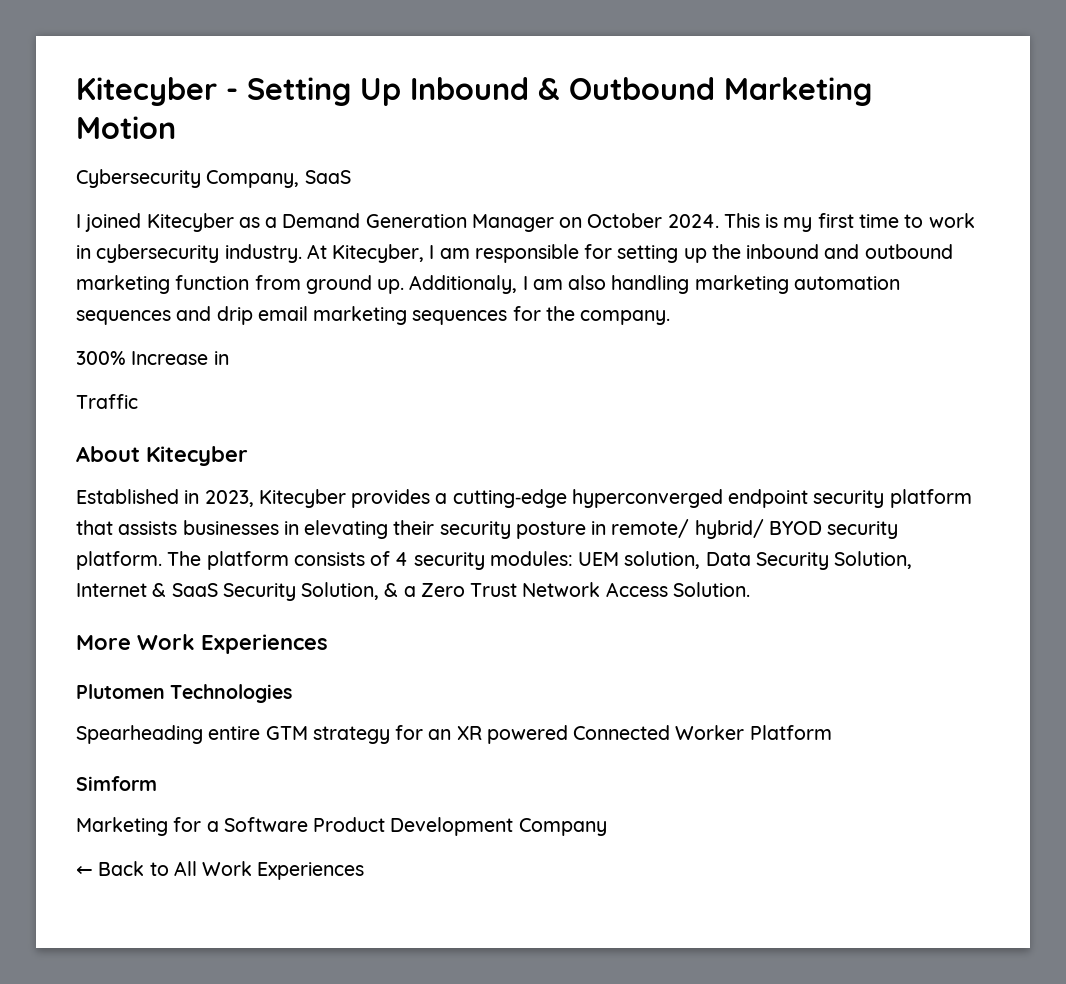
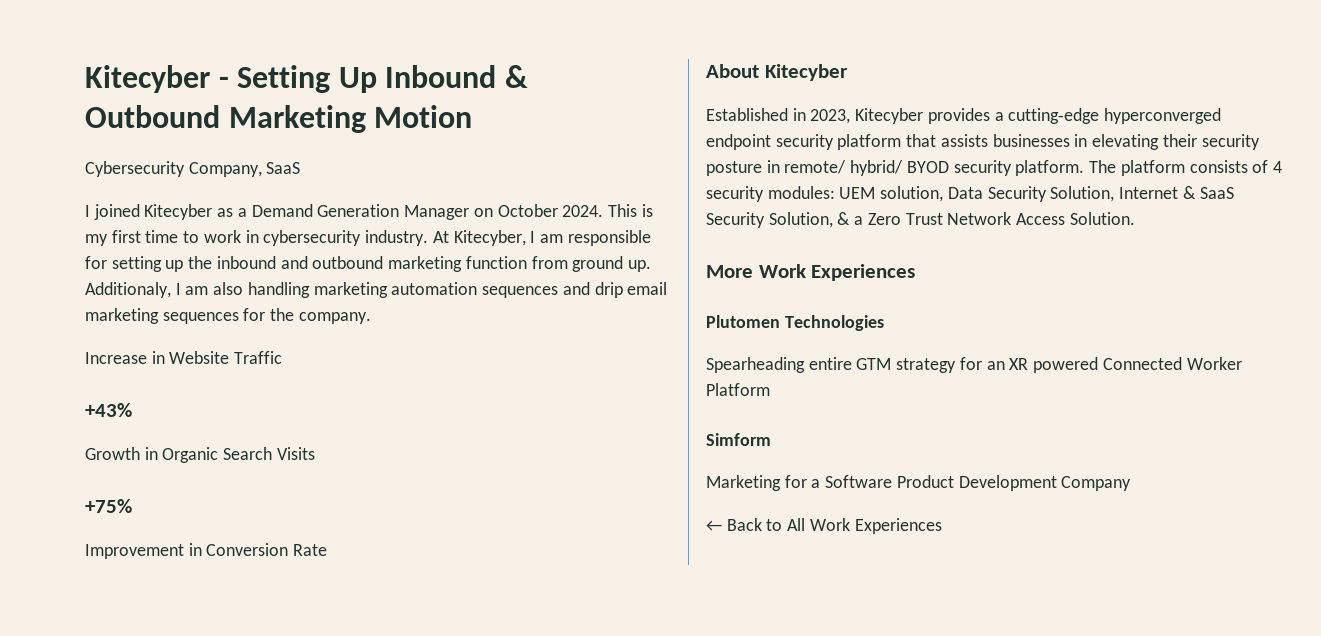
- 300% Increase in
- Traffic
+ Increase in Website Traffic
+ +43%
+ Growth in Organic Search Visits
+ +75%
+ Improvement in Conversion Rate

